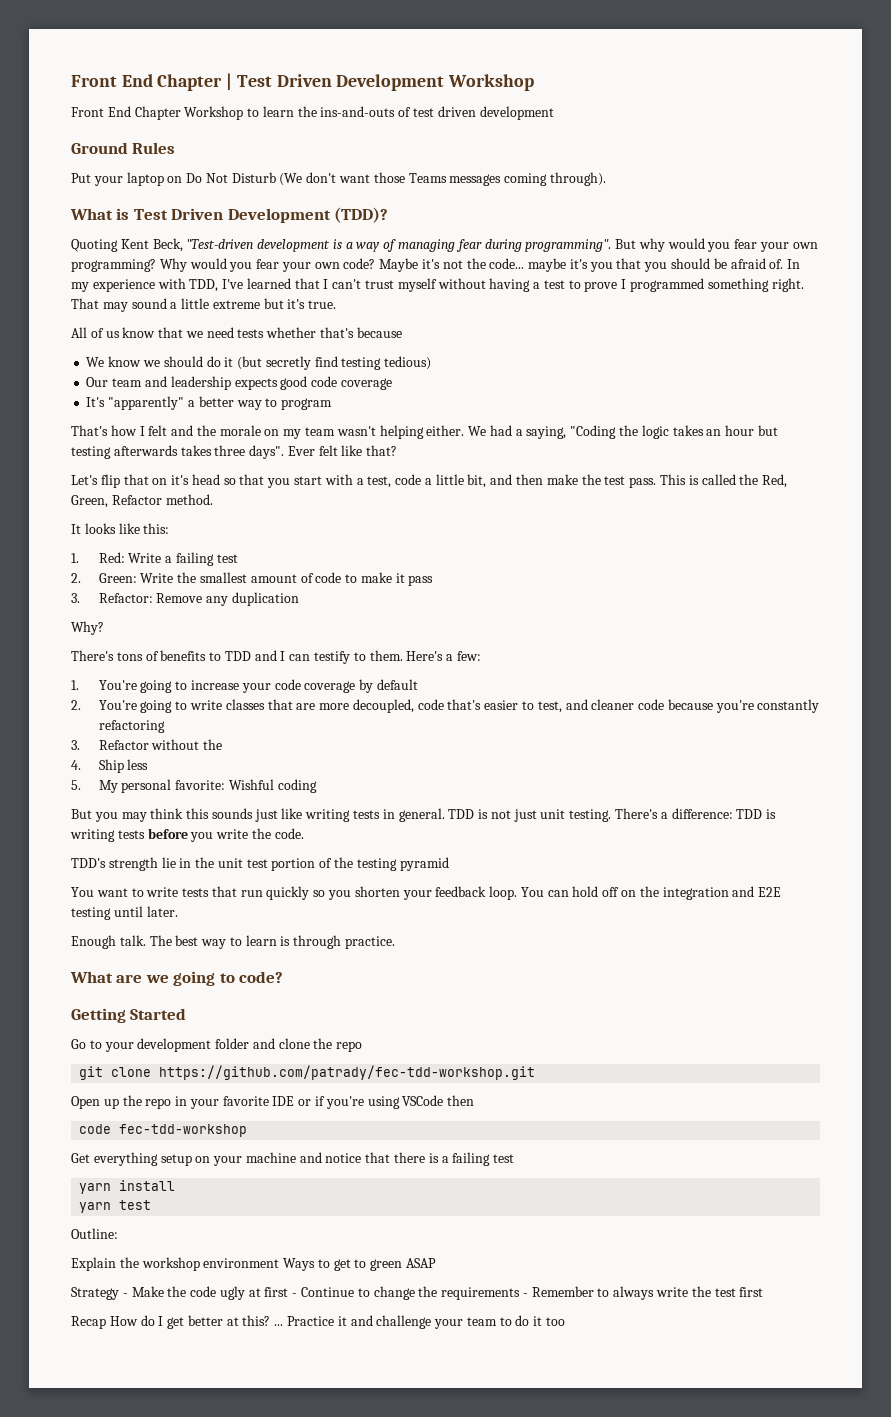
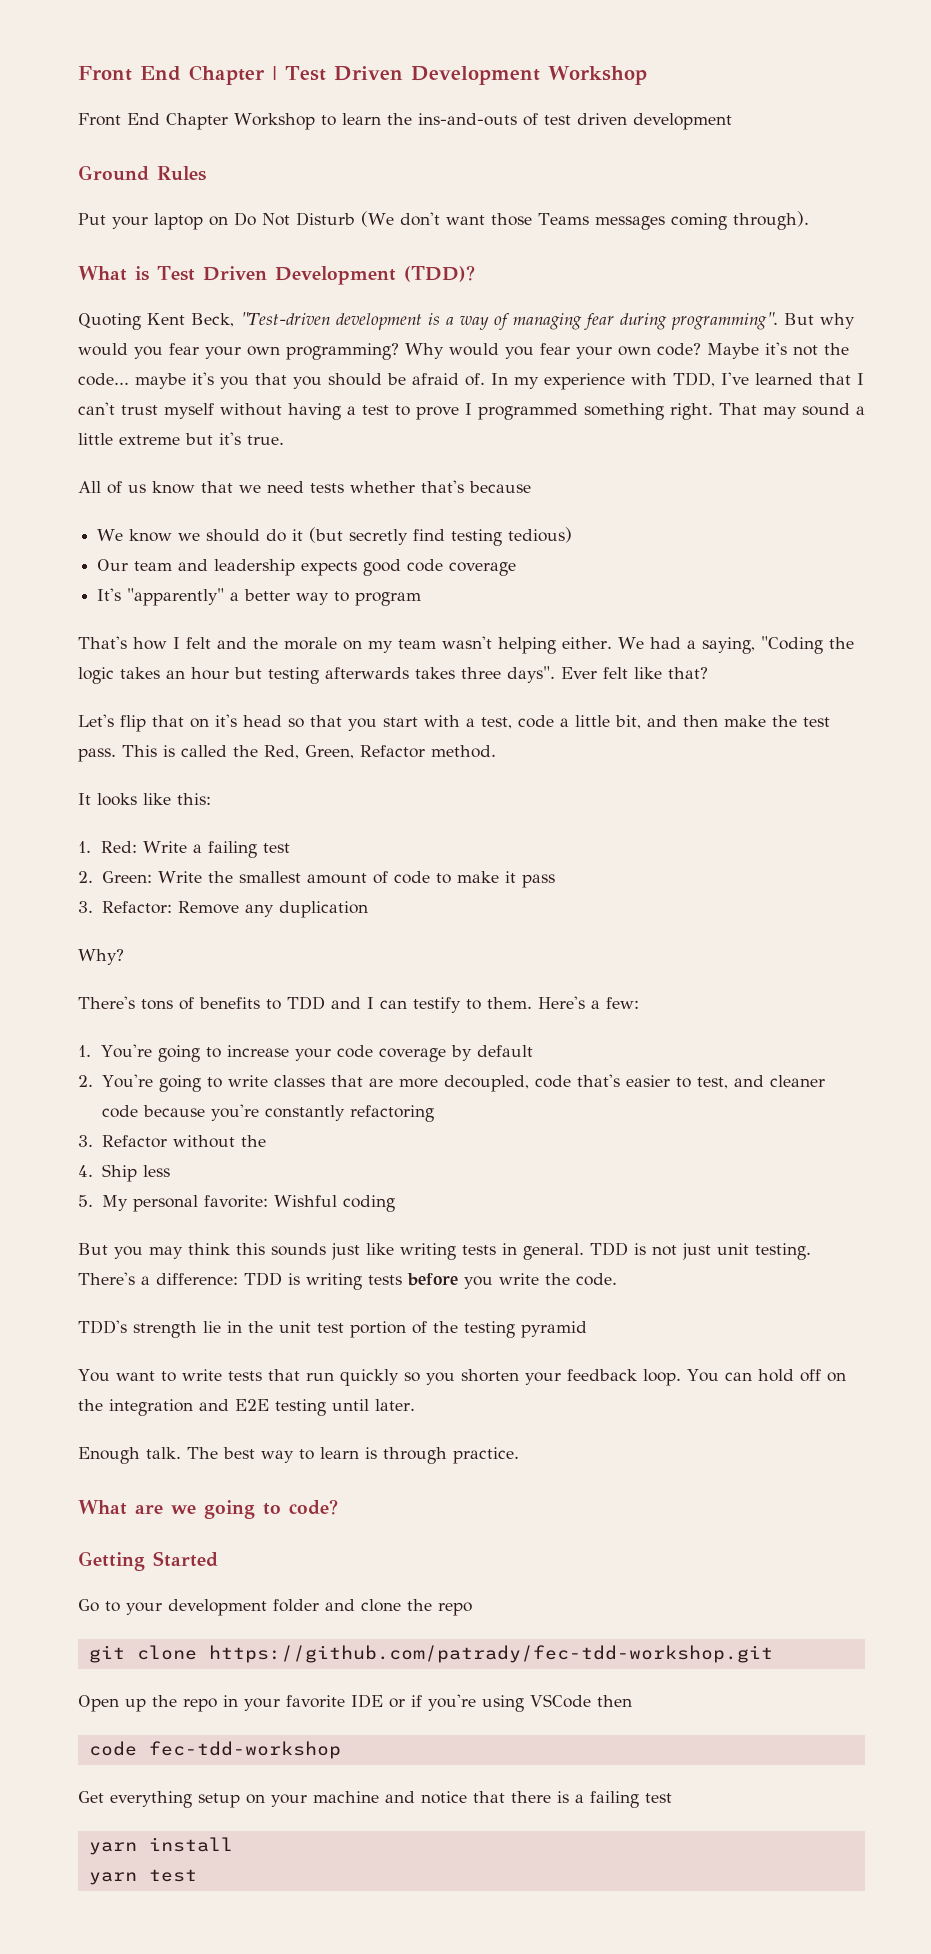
- Outline:
- Explain the workshop environment Ways to get to green ASAP
- Strategy - Make the code ugly at first - Continue to change the requirements - Remember to always write the test first
- Recap How do I get better at this? ... Practice it and challenge your team to do it too

